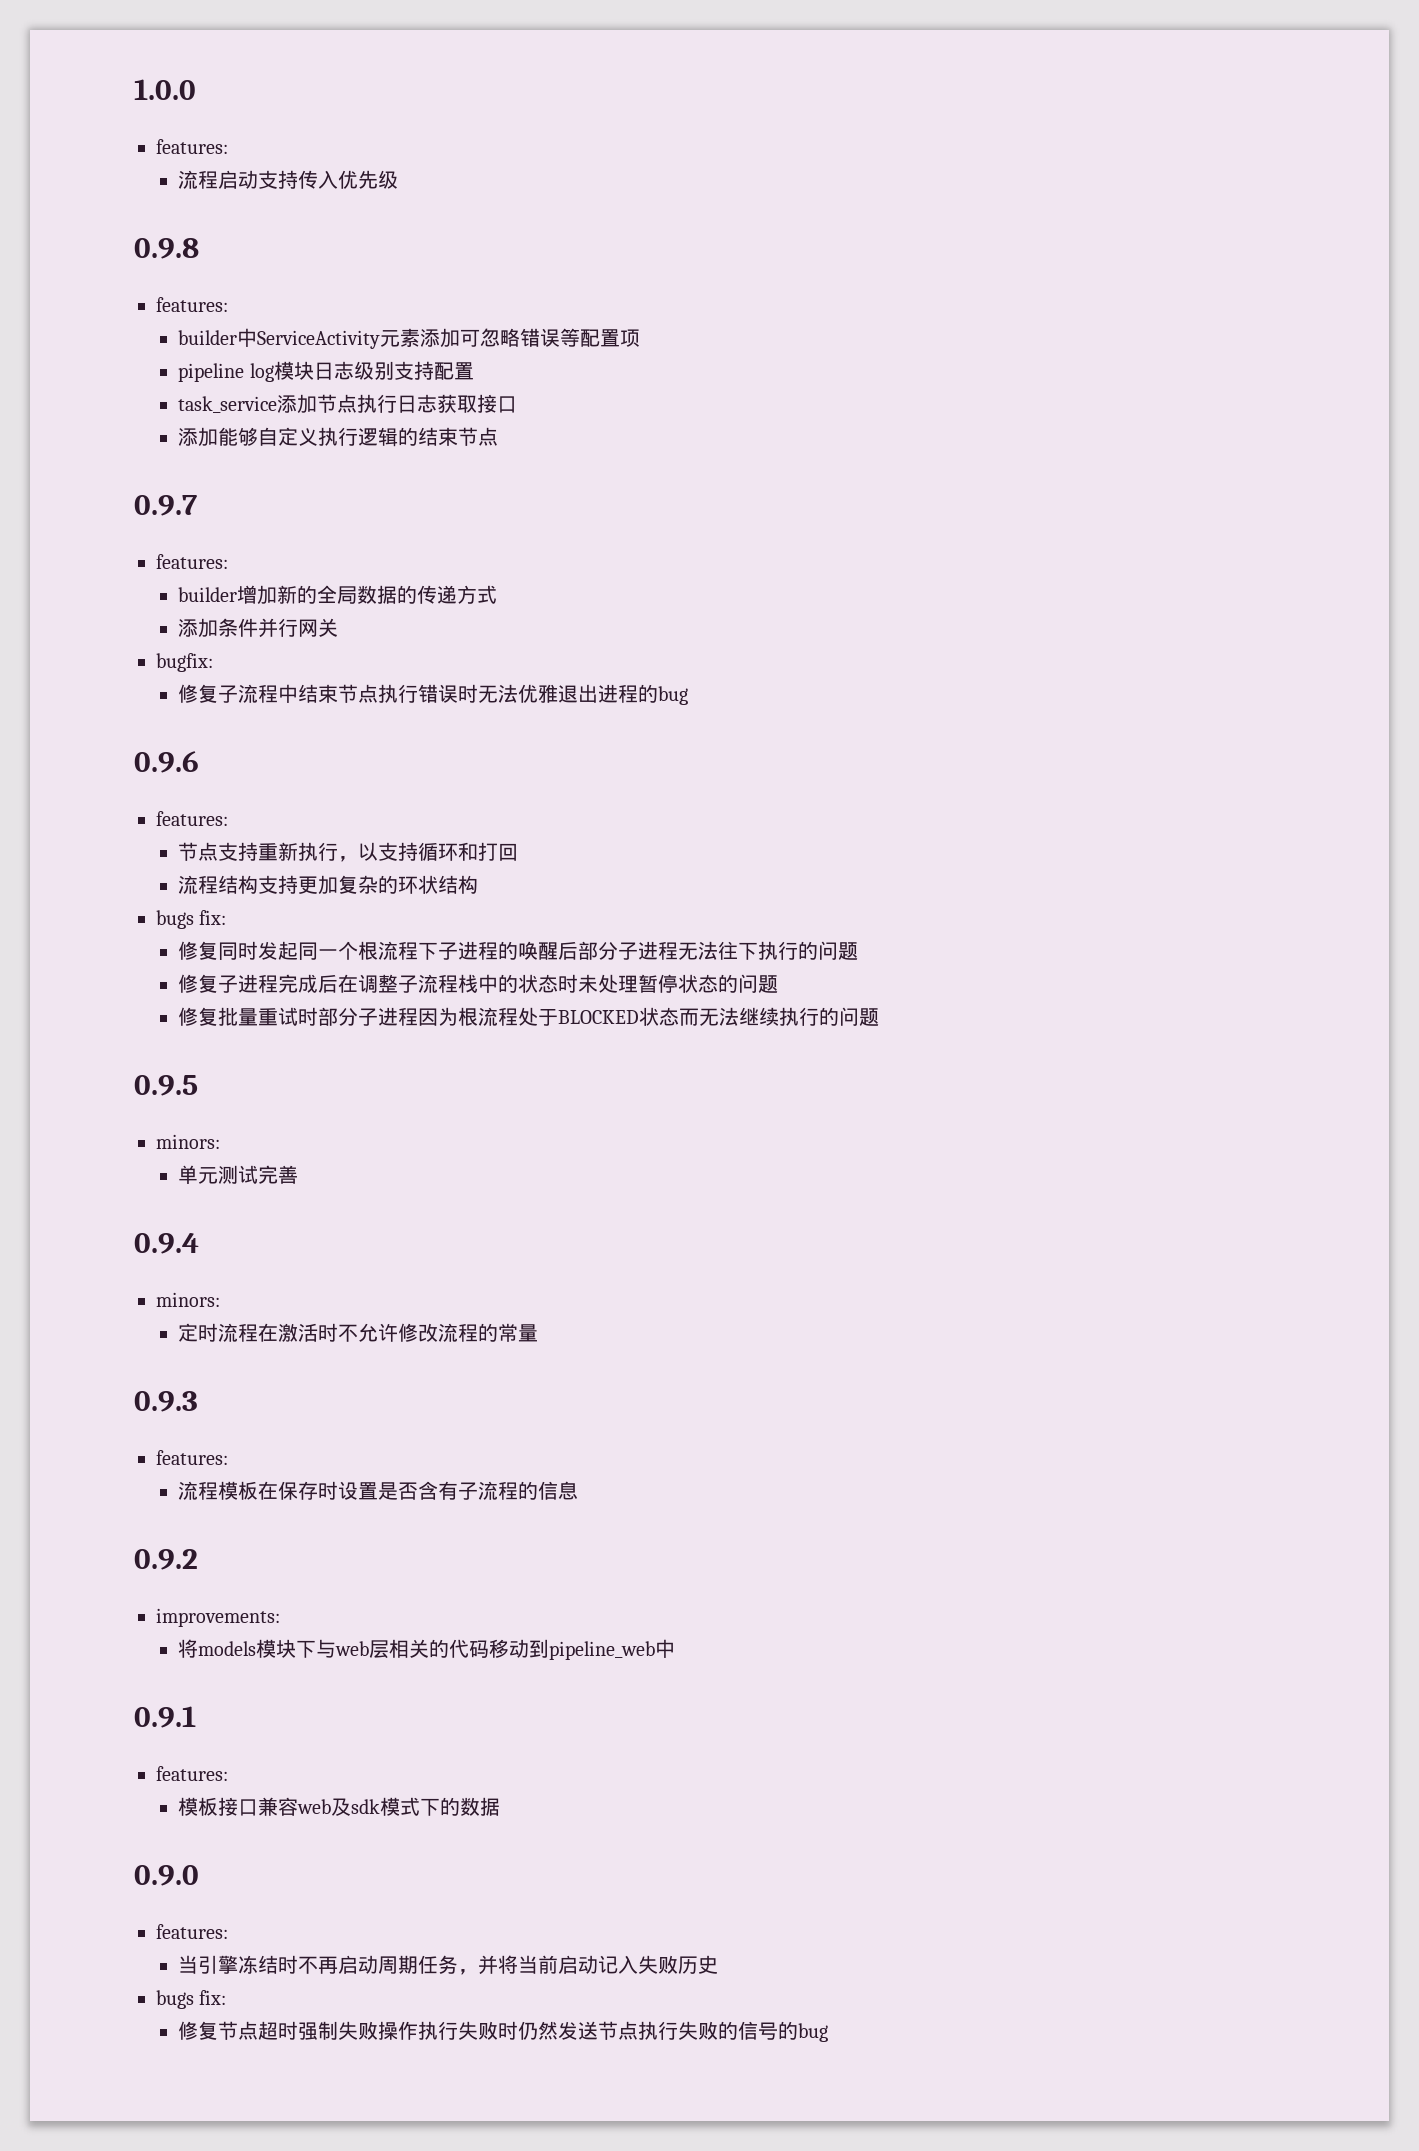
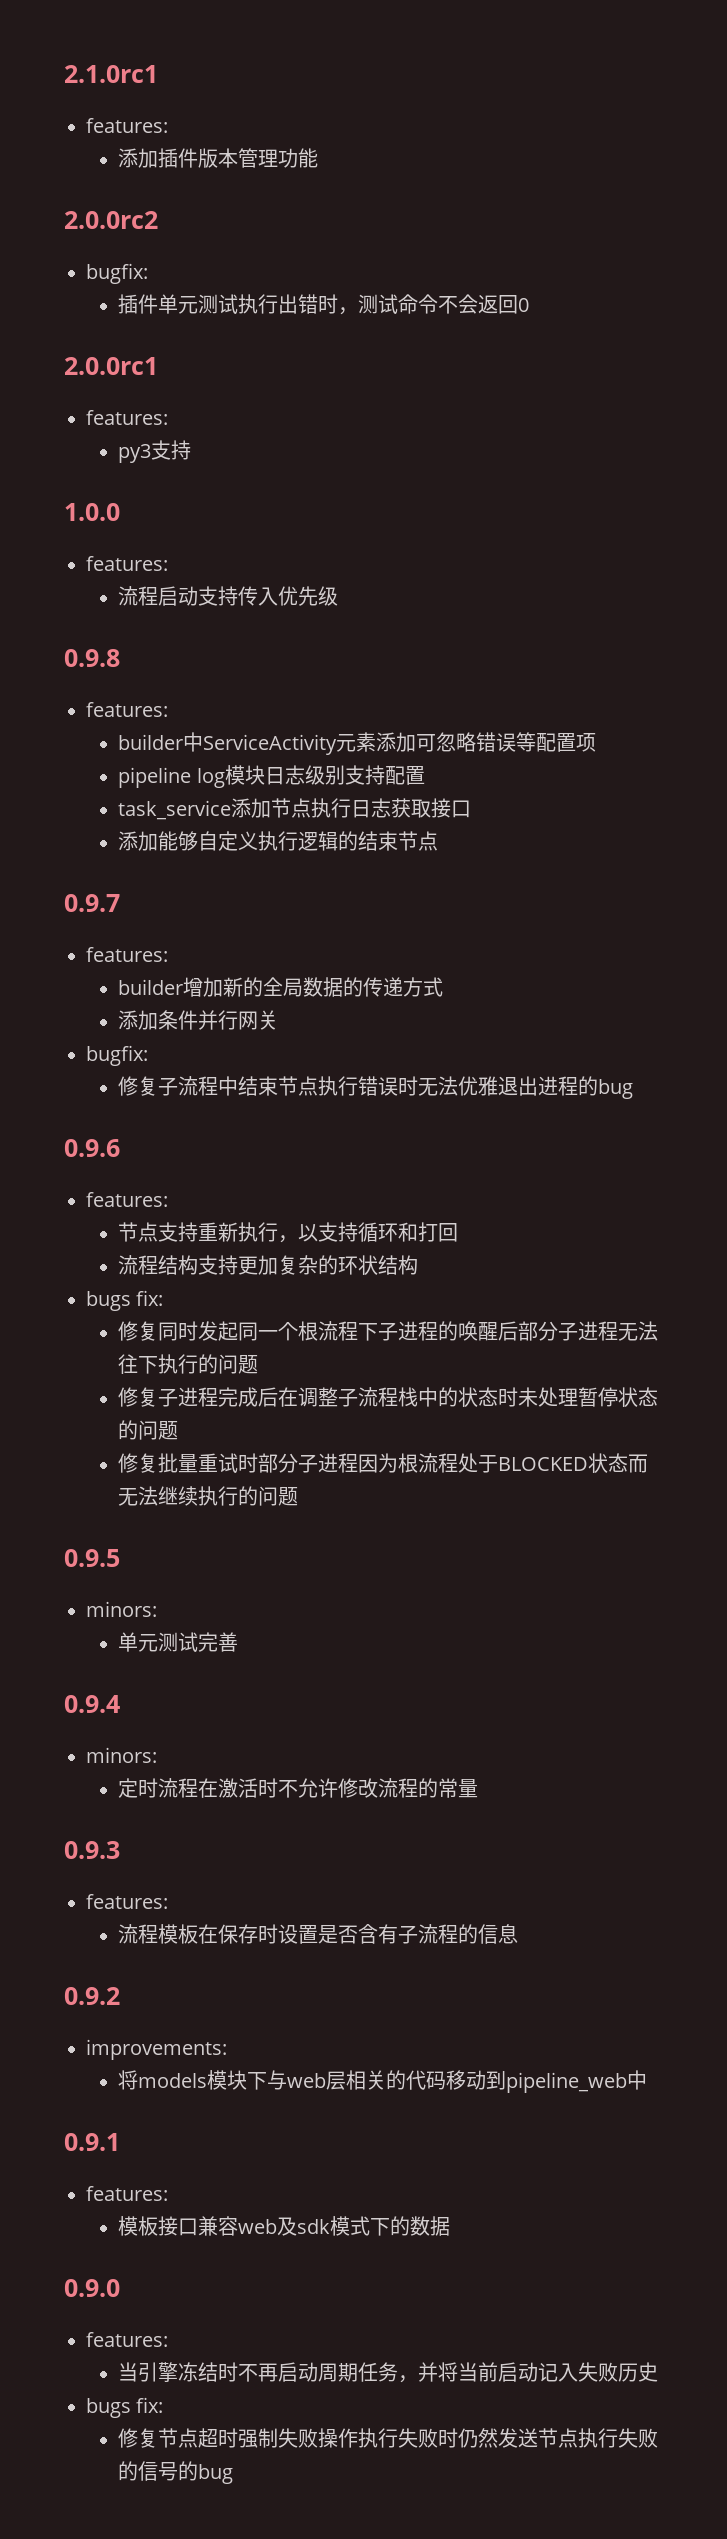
+ 2.1.0rc1
+ features:
+ 添加插件版本管理功能
+ 2.0.0rc2
+ bugfix:
+ 插件单元测试执行出错时，测试命令不会返回0
+ 2.0.0rc1
+ features:
+ py3支持

